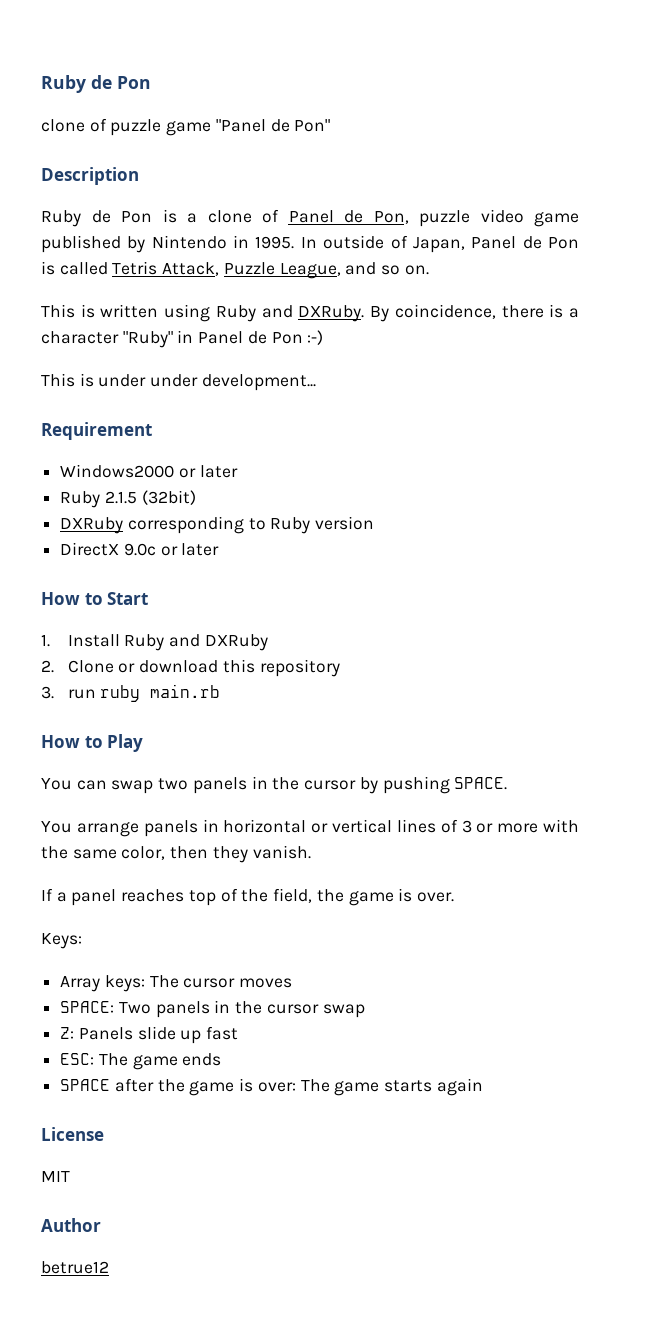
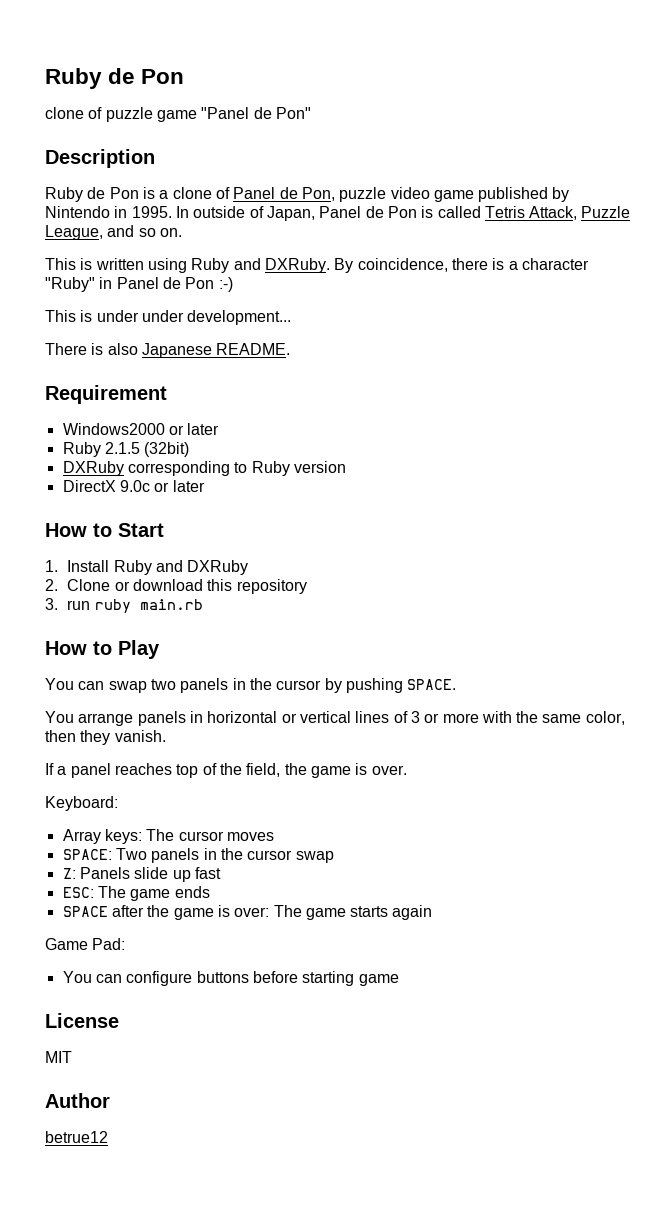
+ There is also Japanese README.
- Keys:
+ Keyboard:
+ Game Pad:
+ You can configure buttons before starting game

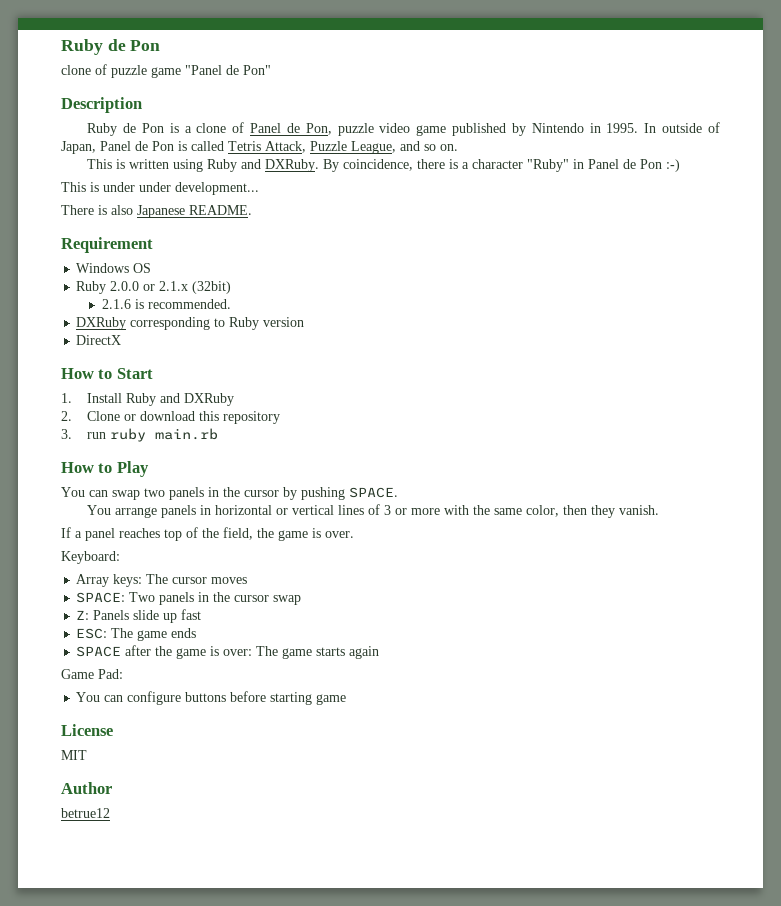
- Windows2000 or later
- Ruby 2.1.5 (32bit)
+ Windows OS
+ Ruby 2.0.0 or 2.1.x (32bit)
+ 2.1.6 is recommended.
- DirectX 9.0c or later
+ DirectX

